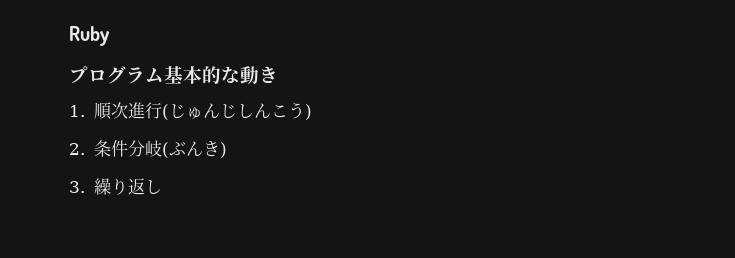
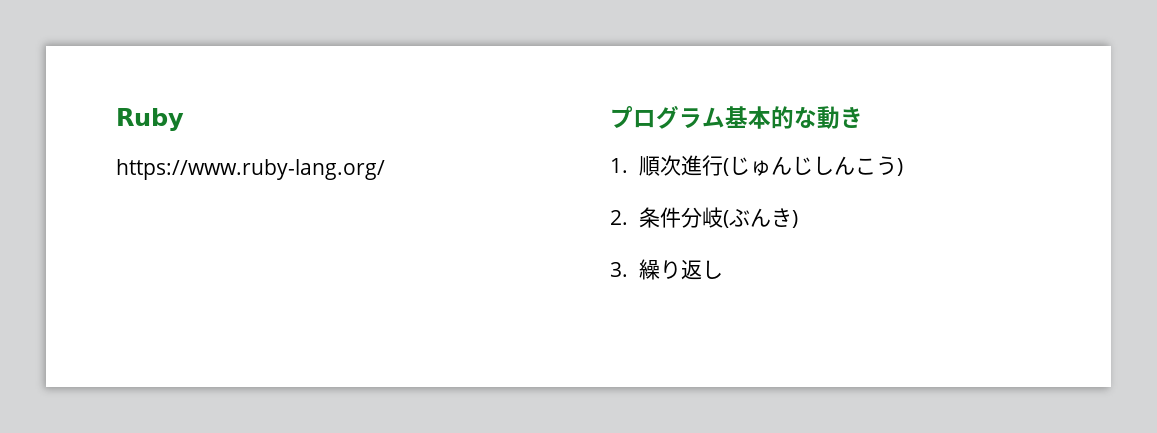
+ https://www.ruby-lang.org/

